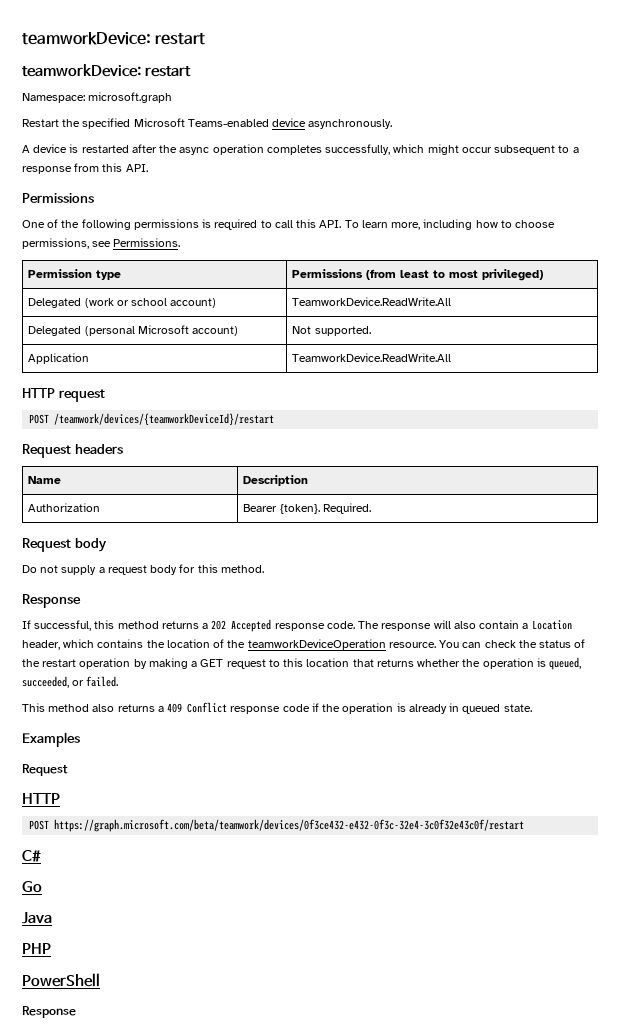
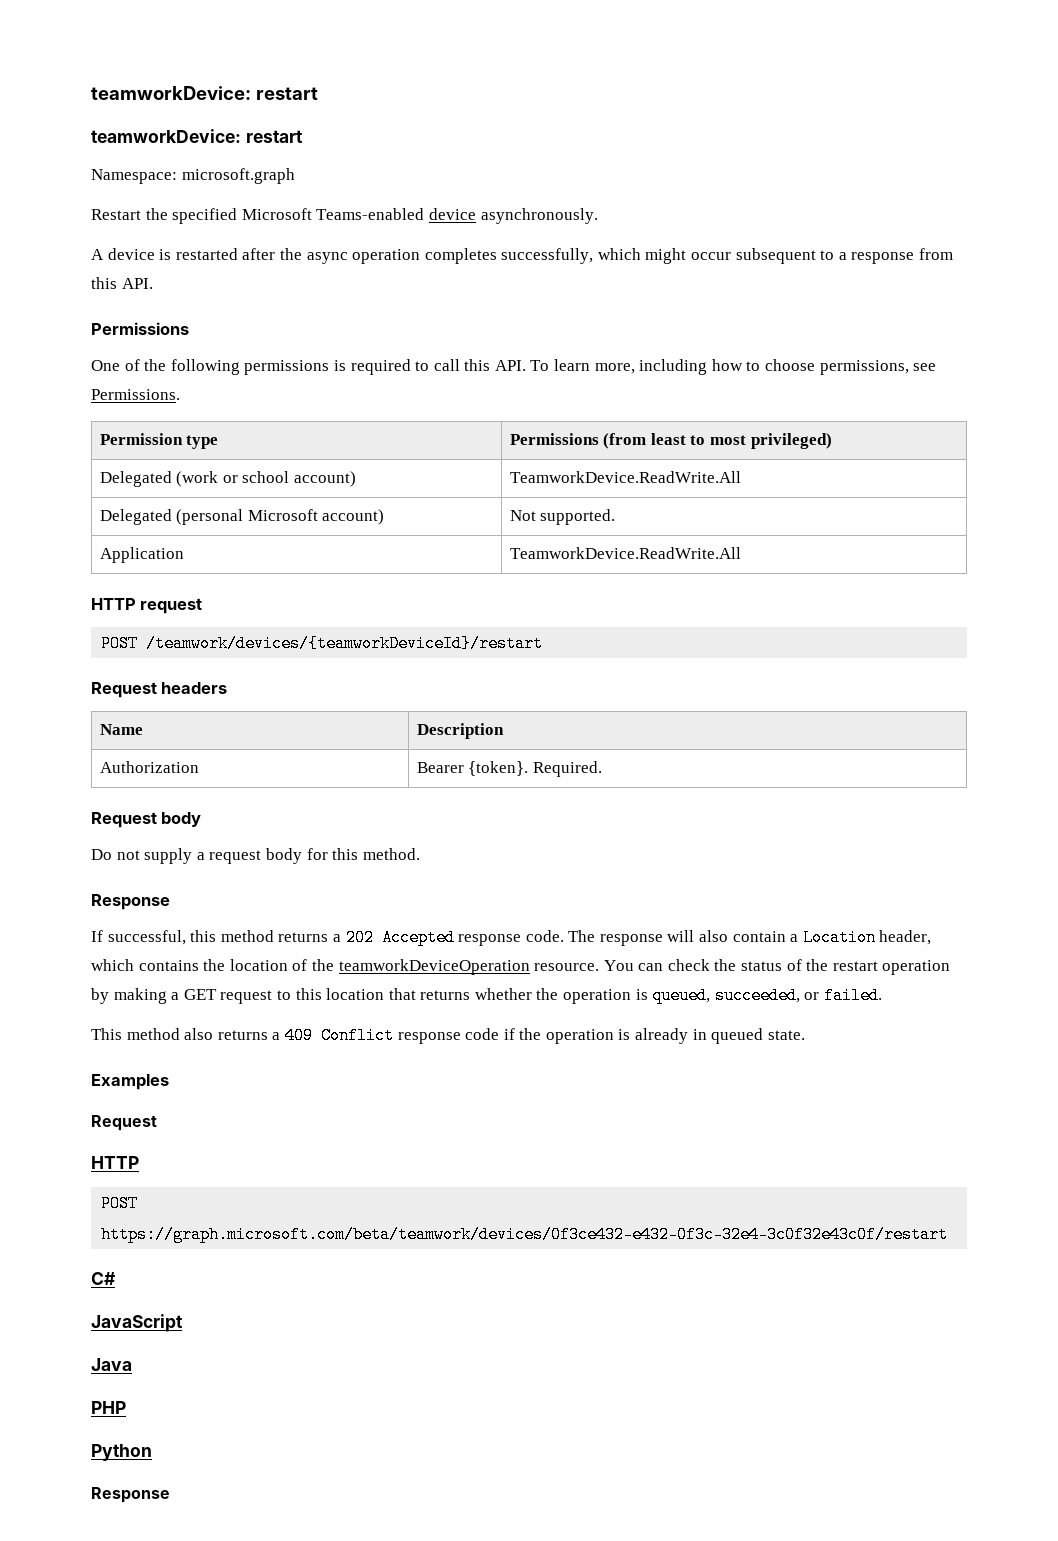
- Go
+ JavaScript
- PowerShell
+ Python

